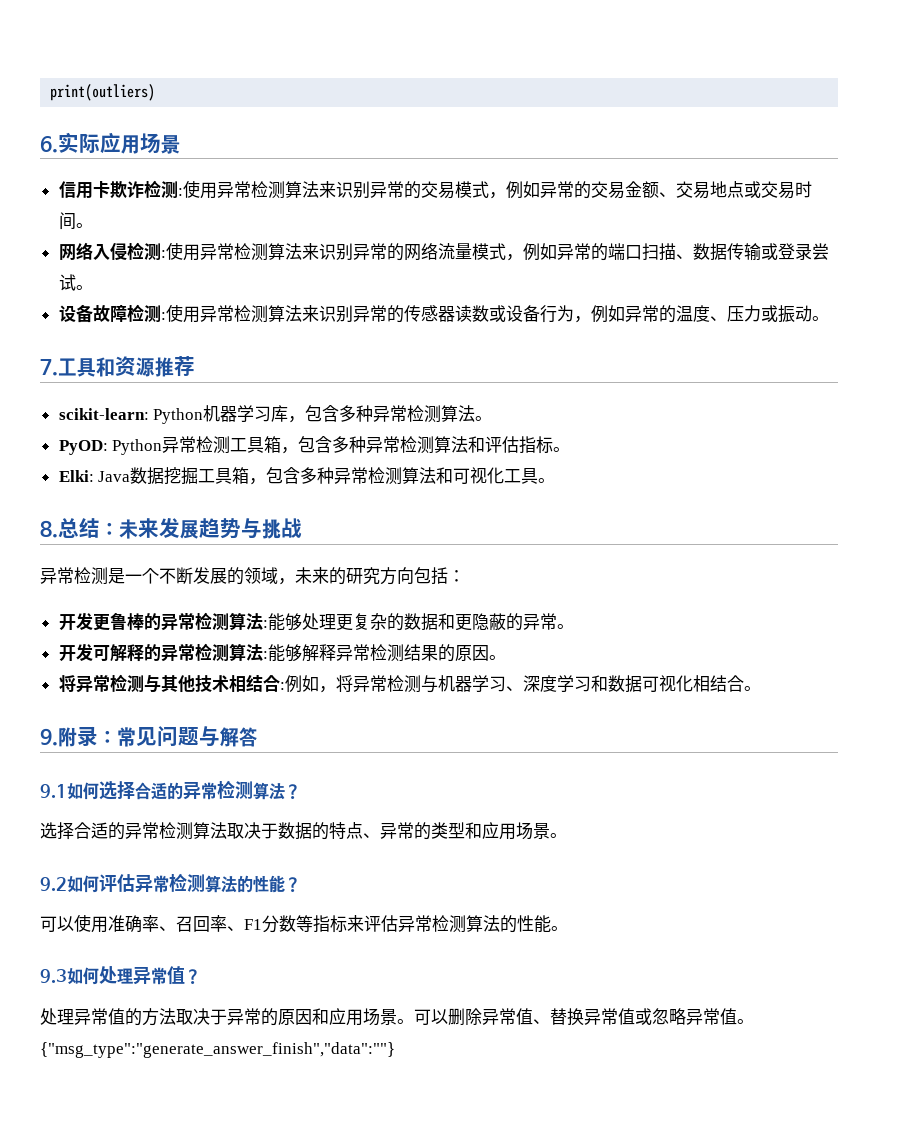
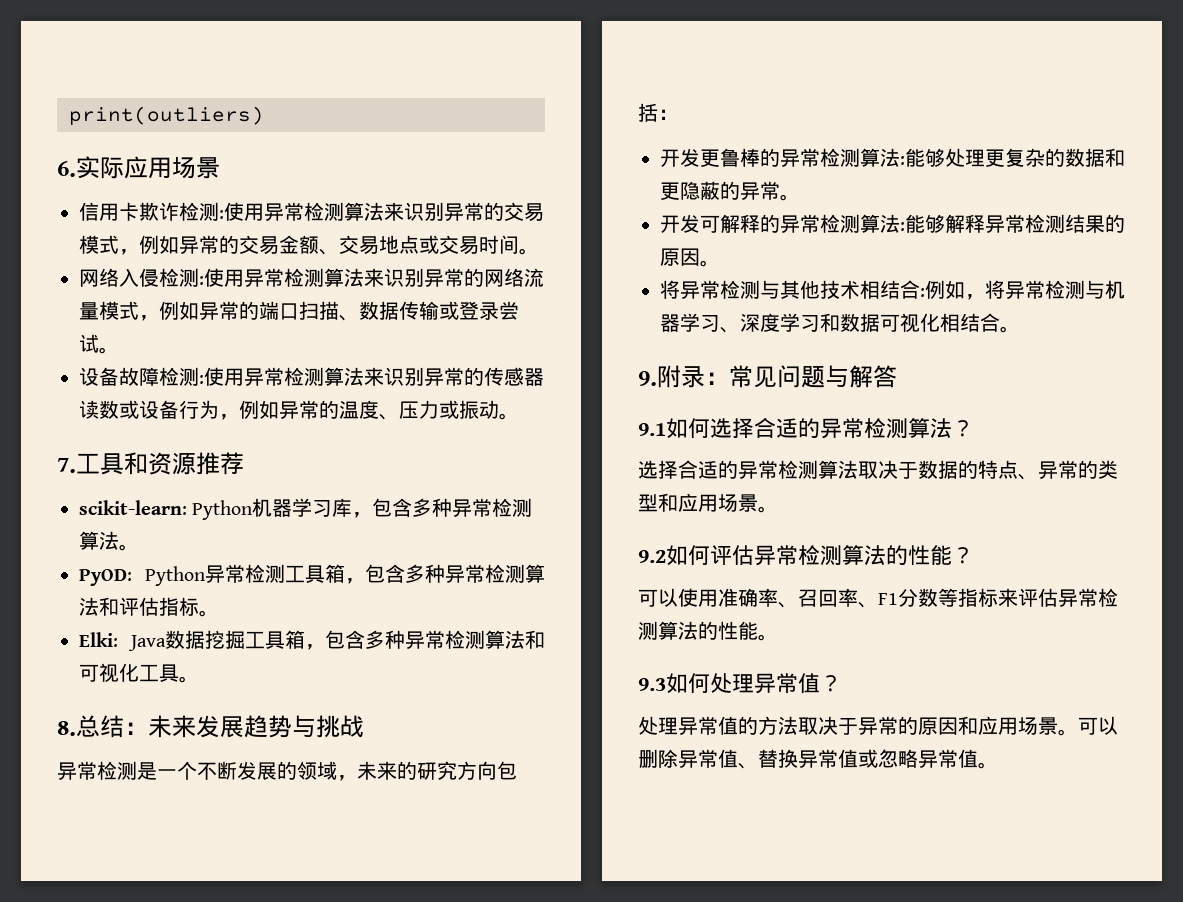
- {"msg_type":"generate_answer_finish","data":""}

